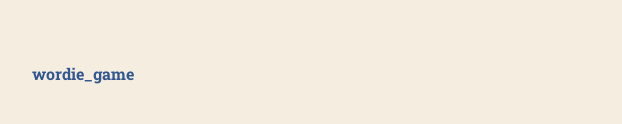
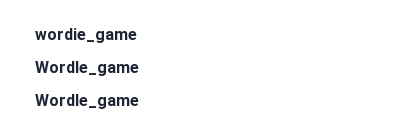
  wordie_game
+ Wordle_game
+ Wordle_game

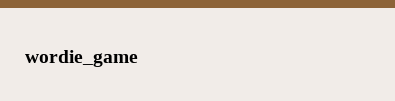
  wordie_game
- Wordle_game
- Wordle_game

